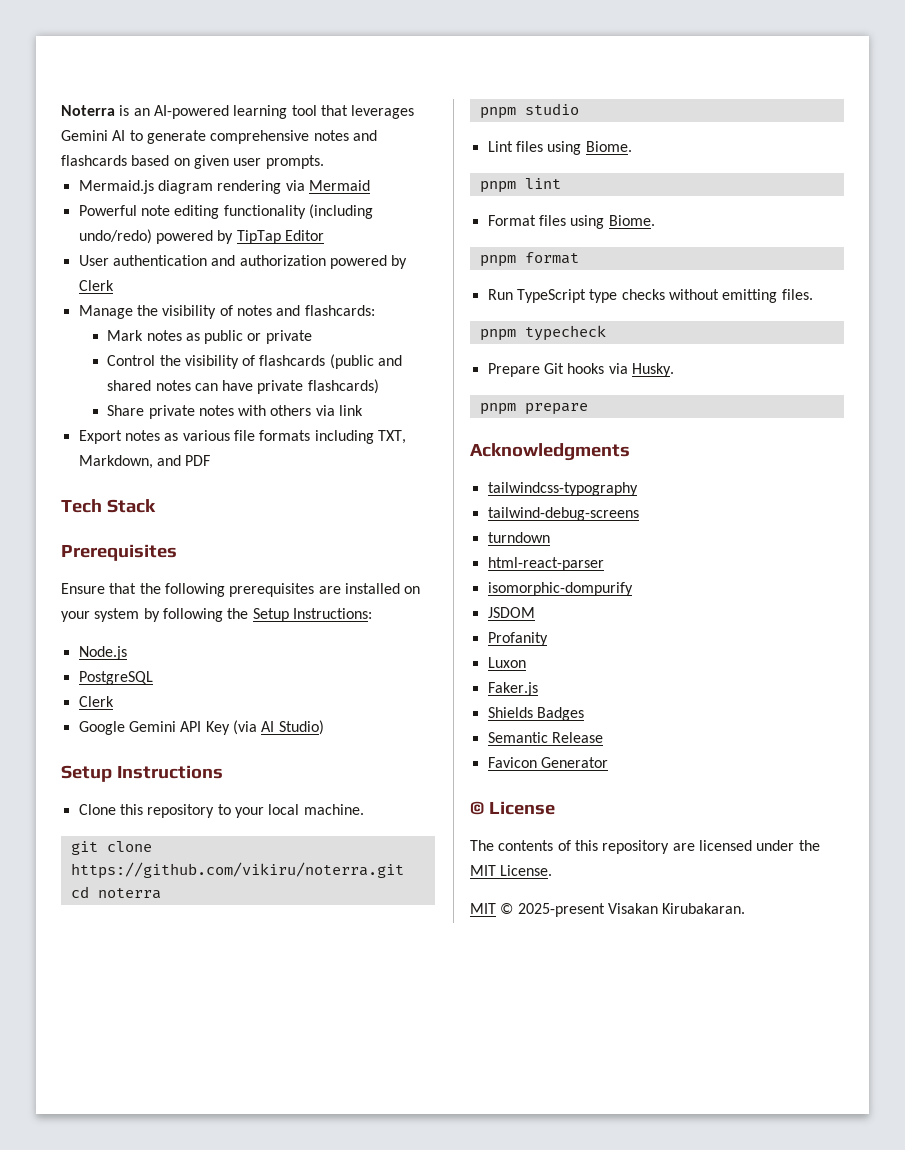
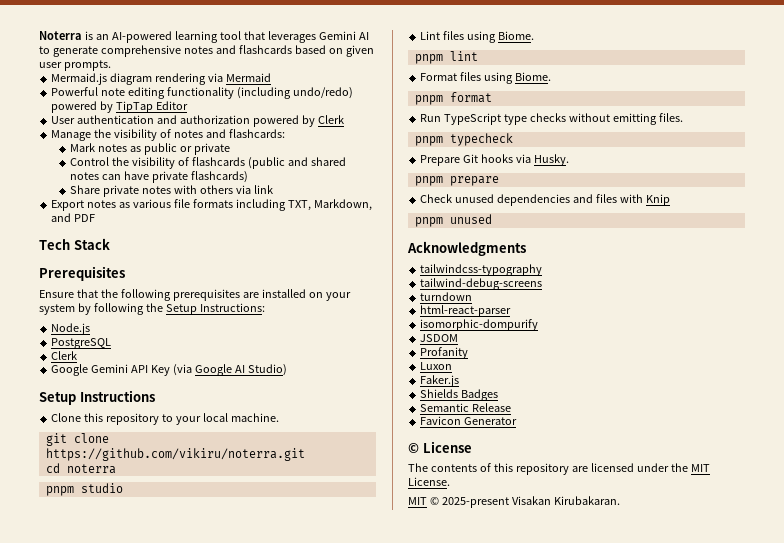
- Google Gemini API Key (via AI Studio)
+ Google Gemini API Key (via Google AI Studio)
+ Check unused dependencies and files with Knip
+ pnpm unused

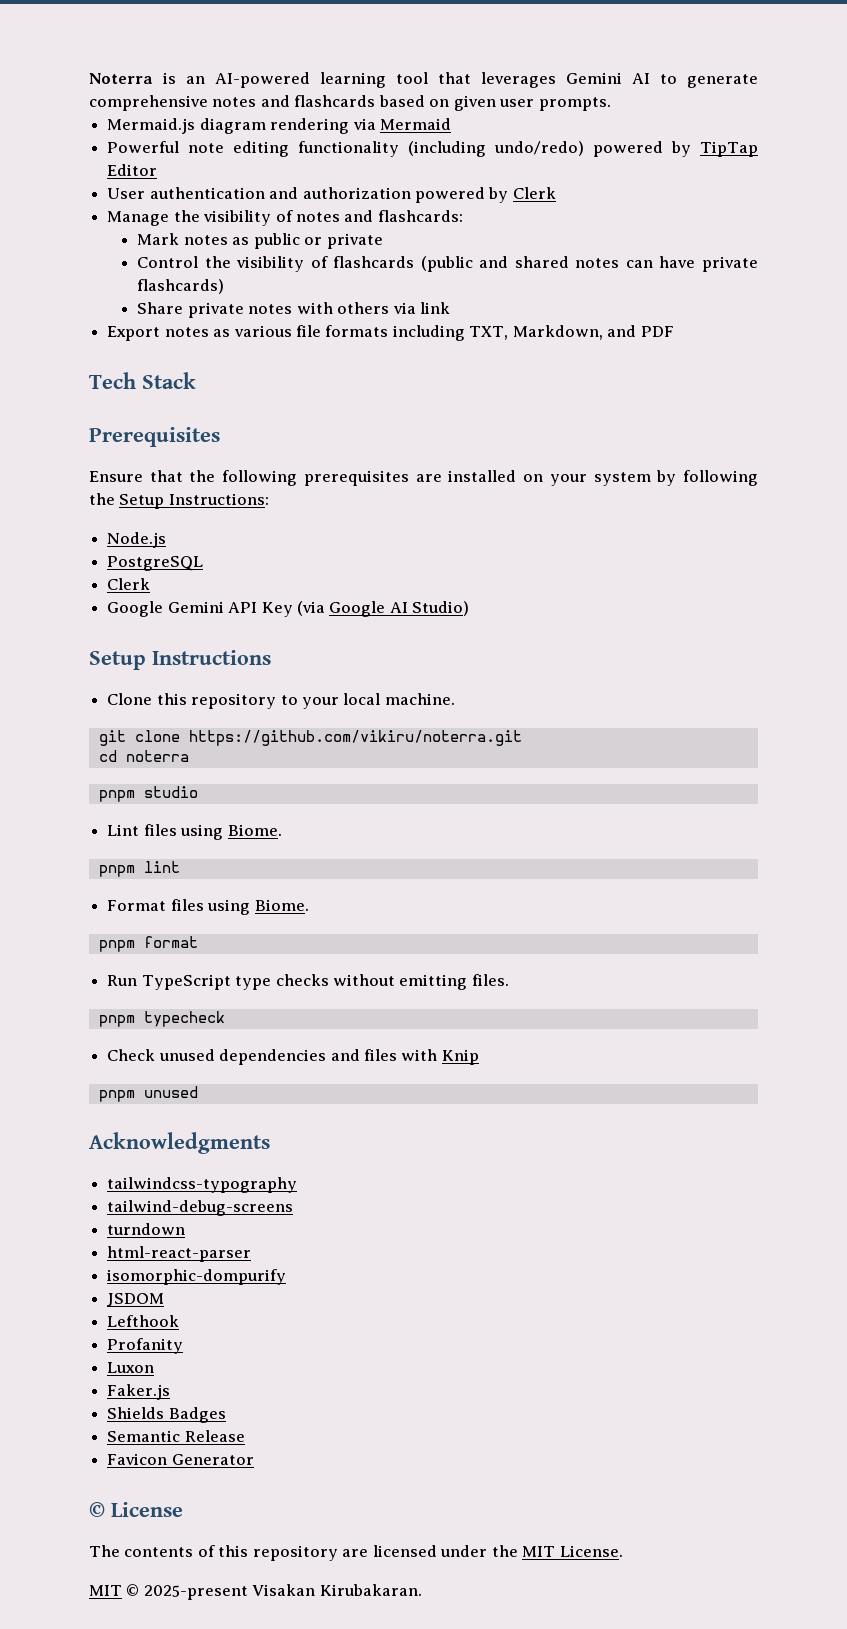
- Prepare Git hooks via Husky.
- pnpm prepare
+ Lefthook

